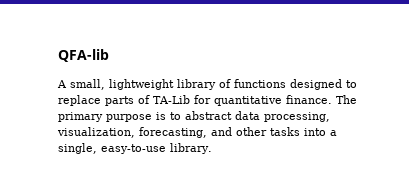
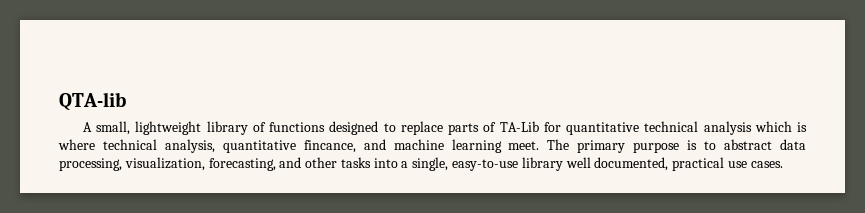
- QFA-lib
+ QTA-lib
- A small, lightweight library of functions designed to replace parts of TA-Lib for quantitative finance.
+ A small, lightweight library of functions designed to replace parts of TA-Lib for quantitative technical analysis which is where technical analysis, quantitative fincance, and machine learning meet.
- The primary purpose is to abstract data processing, visualization, forecasting, and other tasks into a single, easy-to-use library.
+ The primary purpose is to abstract data processing, visualization, forecasting, and other tasks into a single, easy-to-use library well documented, practical use cases.

